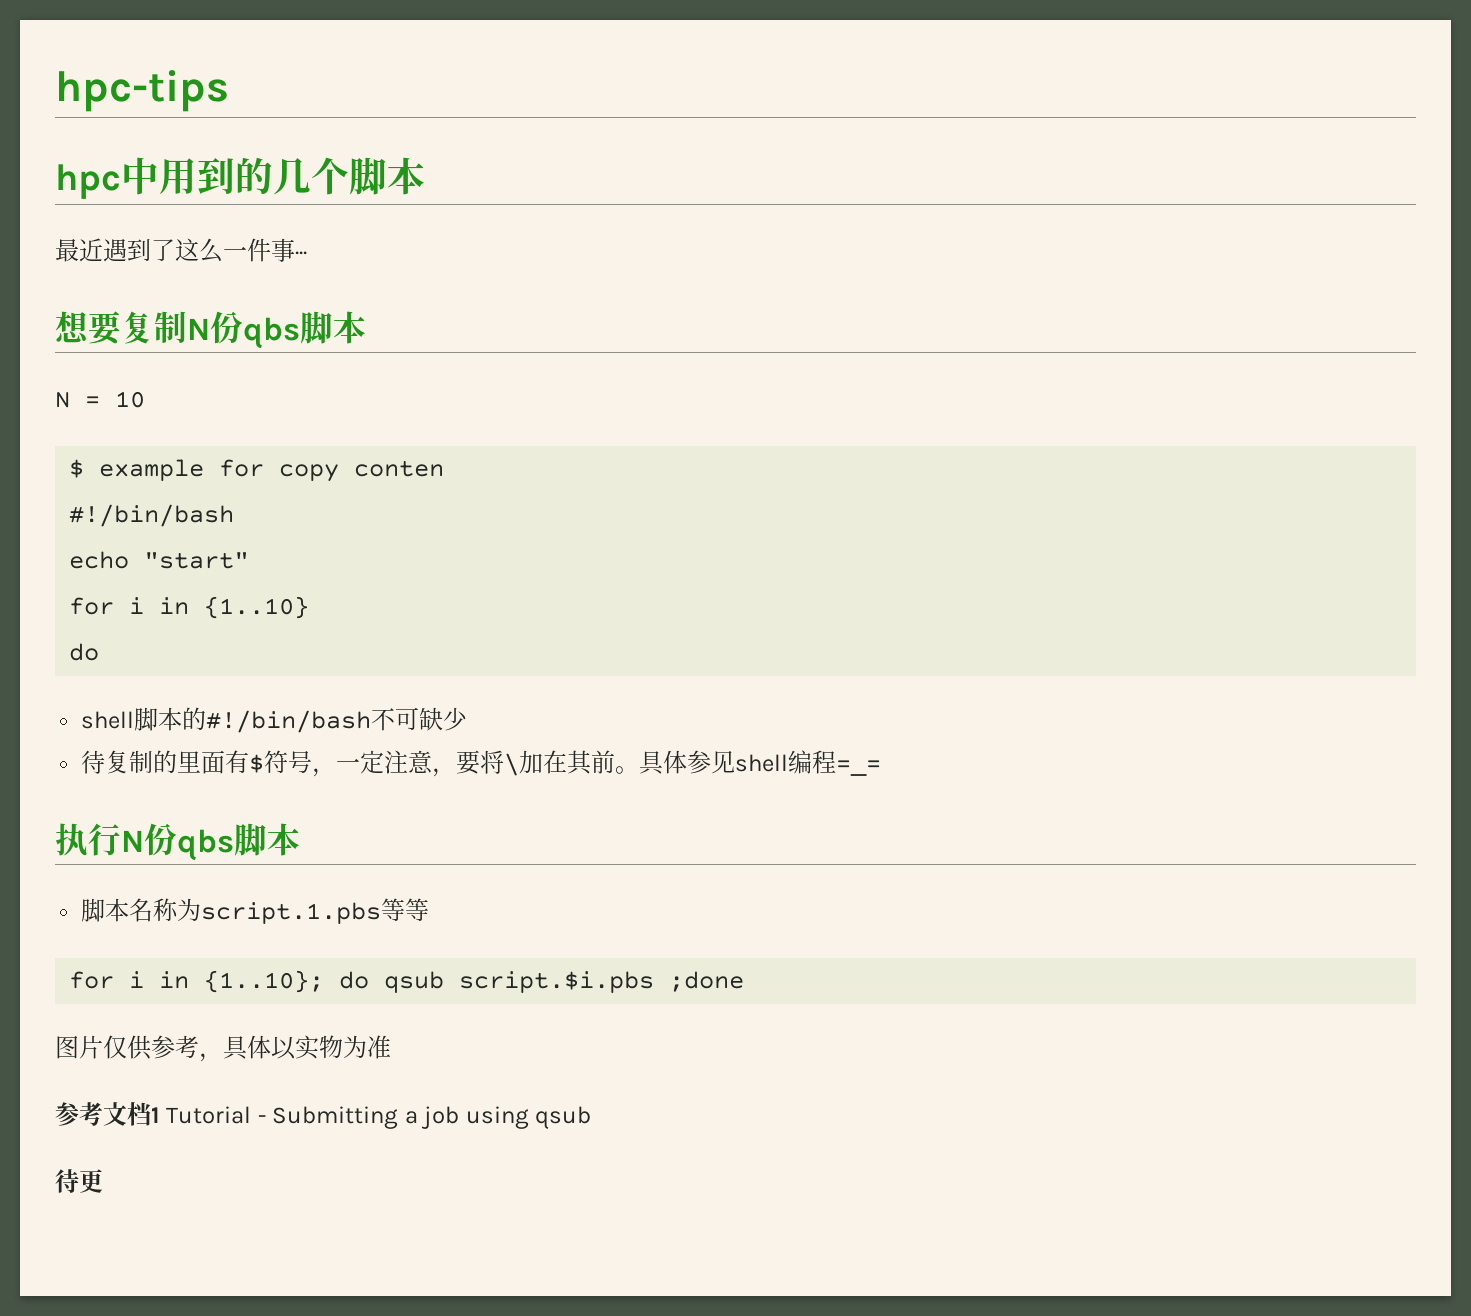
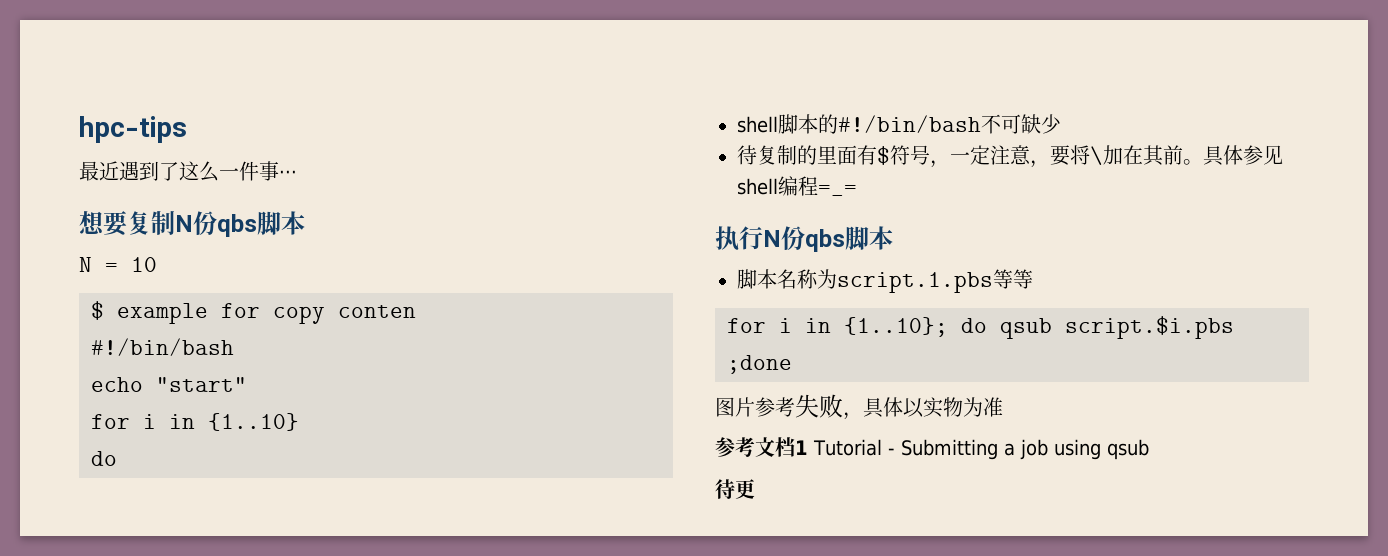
- hpc中用到的几个脚本
- 图片仅供参考，具体以实物为准
+ 图片参考失败，具体以实物为准

